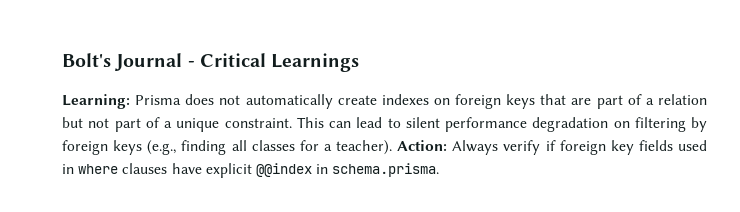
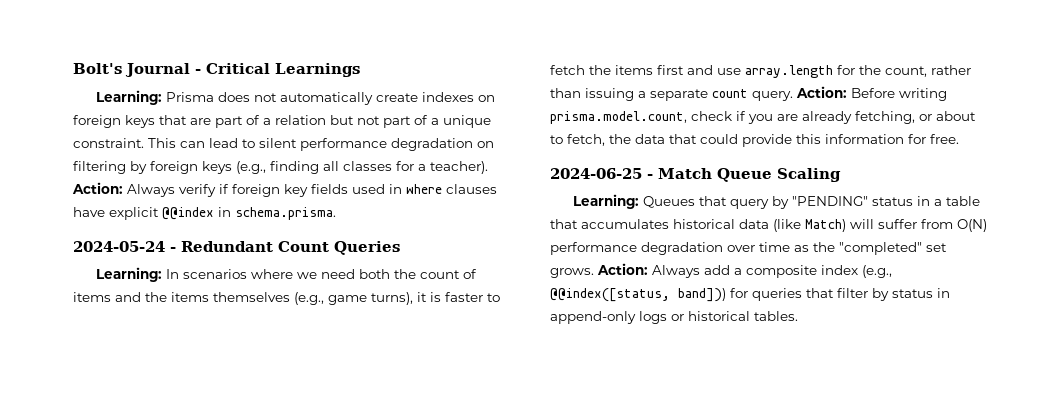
+ 2024-05-24 - Redundant Count Queries
+ Learning: In scenarios where we need both the count of items and the items themselves (e.g., game turns), it is faster to fetch the items first and use array.length for the count, rather than issuing a separate count query. Action: Before writing prisma.model.count, check if you are already fetching, or about to fetch, the data that could provide this information for free.
+ 2024-06-25 - Match Queue Scaling
+ Learning: Queues that query by "PENDING" status in a table that accumulates historical data (like Match) will suffer from O(N) performance degradation over time as the "completed" set grows. Action: Always add a composite index (e.g., @@index([status, band])) for queries that filter by status in append-only logs or historical tables.

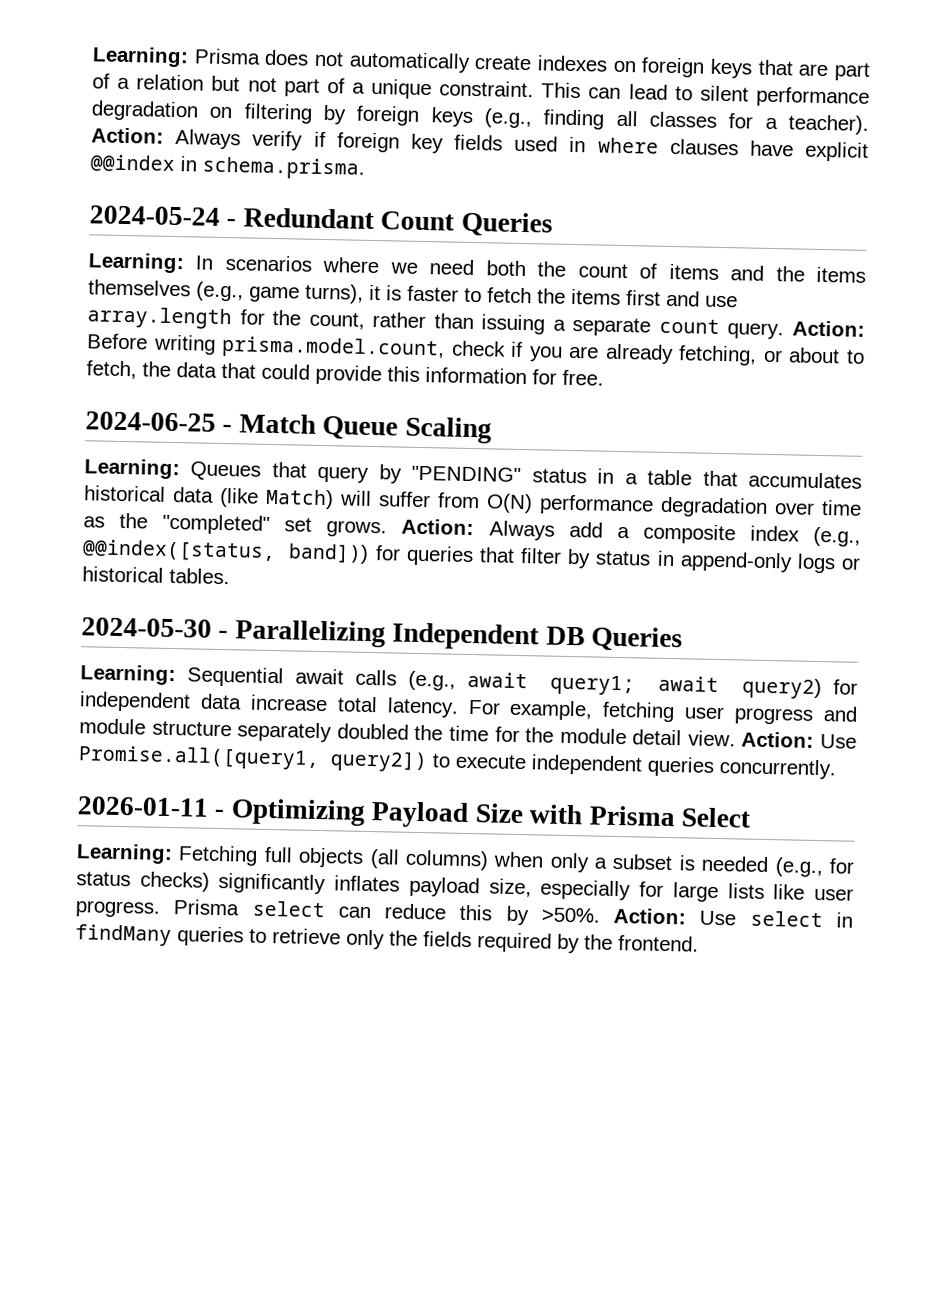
- Bolt's Journal - Critical Learnings
+ 2024-05-30 - Parallelizing Independent DB Queries
+ Learning: Sequential await calls (e.g., await query1; await query2) for independent data increase total latency. For example, fetching user progress and module structure separately doubled the time for the module detail view. Action: Use Promise.all([query1, query2]) to execute independent queries concurrently.
+ 2026-01-11 - Optimizing Payload Size with Prisma Select
+ Learning: Fetching full objects (all columns) when only a subset is needed (e.g., for status checks) significantly inflates payload size, especially for large lists like user progress. Prisma select can reduce this by >50%. Action: Use select in findMany queries to retrieve only the fields required by the frontend.

